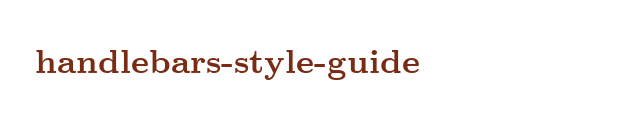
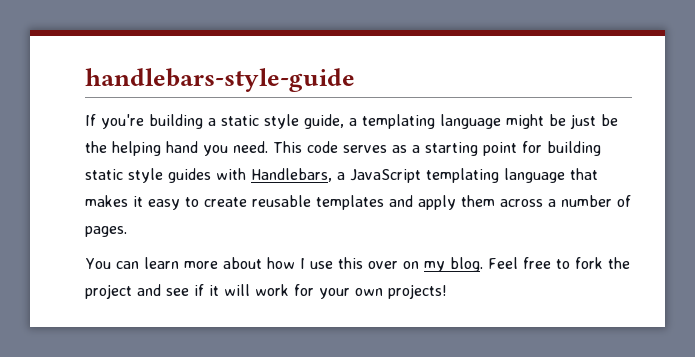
+ If you're building a static style guide, a templating language might be just be the helping hand you need. This code serves as a starting point for building static style guides with Handlebars, a JavaScript templating language that makes it easy to create reusable templates and apply them across a number of pages.
+ You can learn more about how I use this over on my blog. Feel free to fork the project and see if it will work for your own projects!

